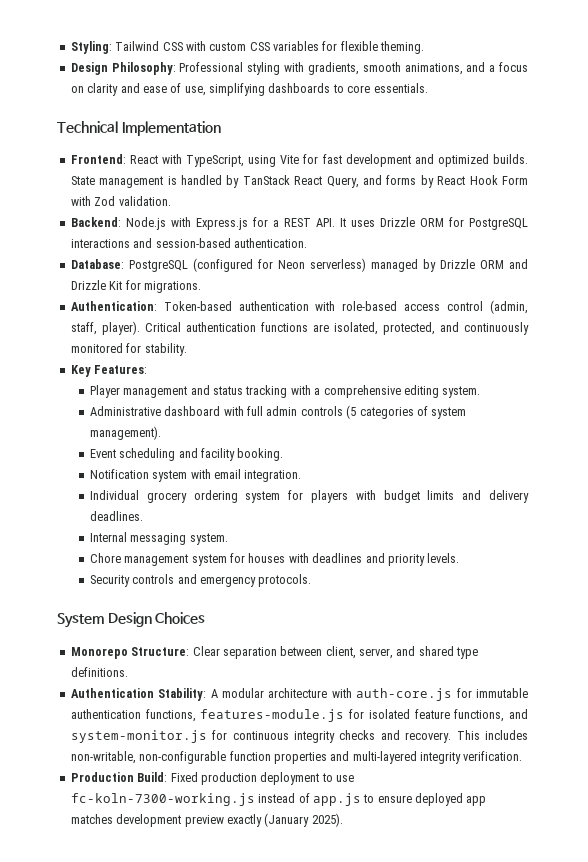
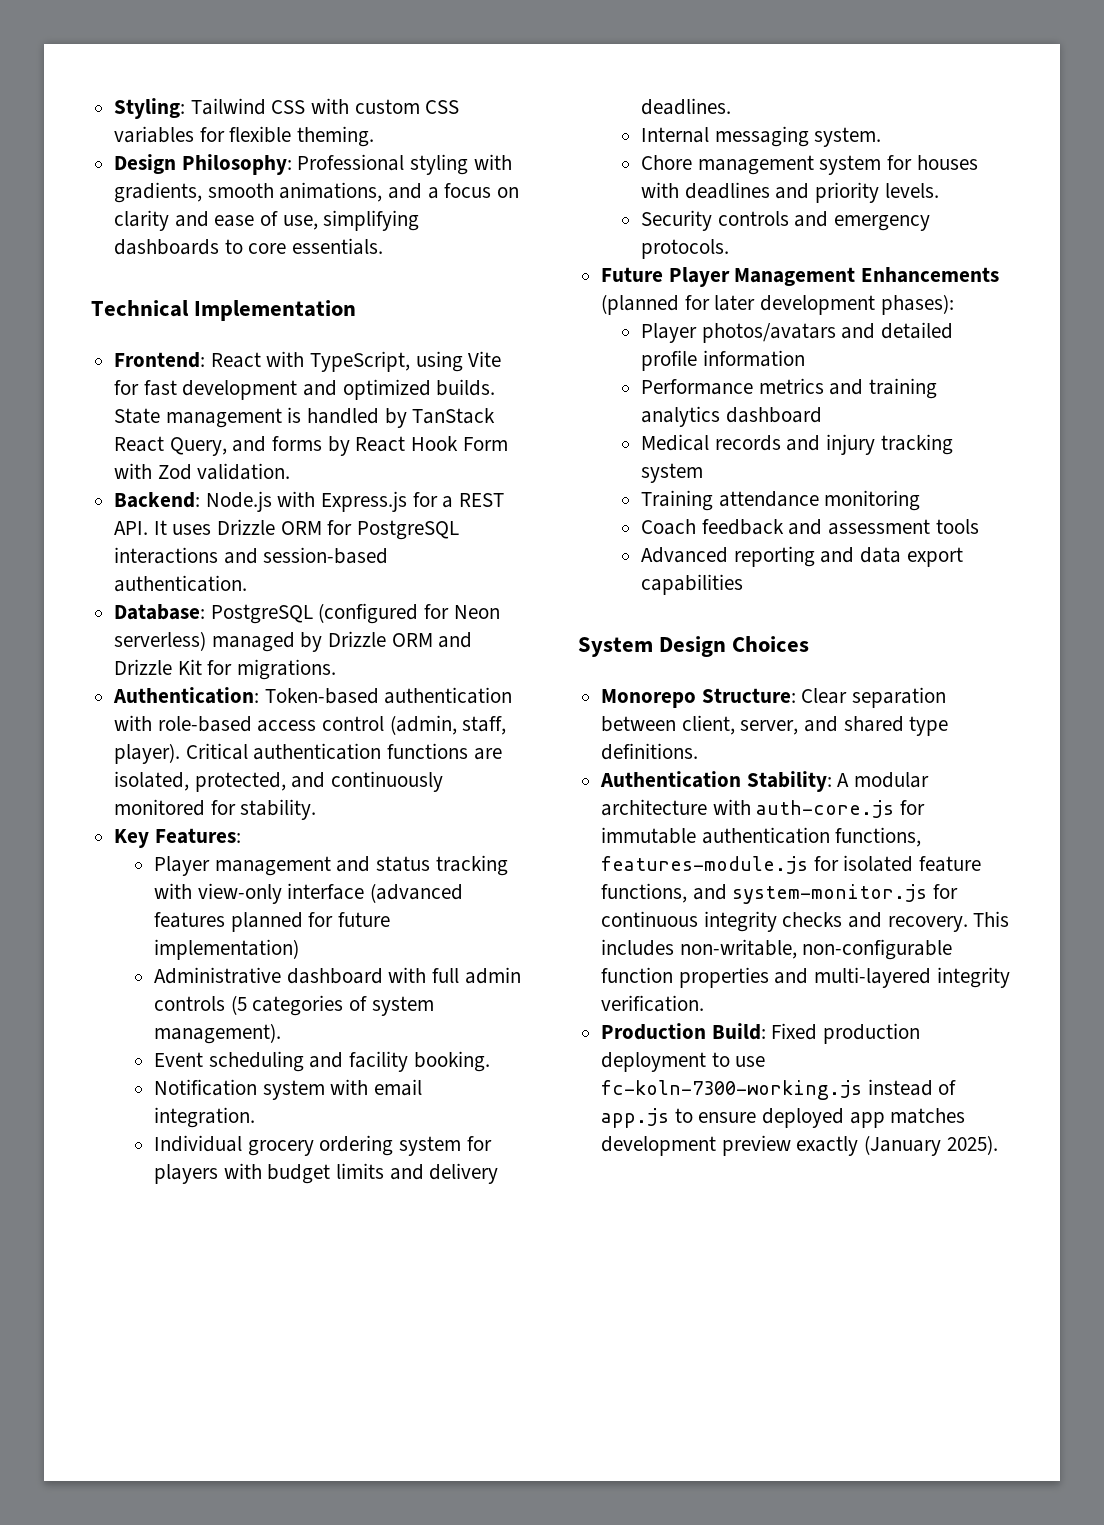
- Player management and status tracking with a comprehensive editing system.
+ Player management and status tracking with view-only interface (advanced features planned for future implementation)
+ Future Player Management Enhancements (planned for later development phases):
+ Player photos/avatars and detailed profile information
+ Performance metrics and training analytics dashboard
+ Medical records and injury tracking system
+ Training attendance monitoring
+ Coach feedback and assessment tools
+ Advanced reporting and data export capabilities

